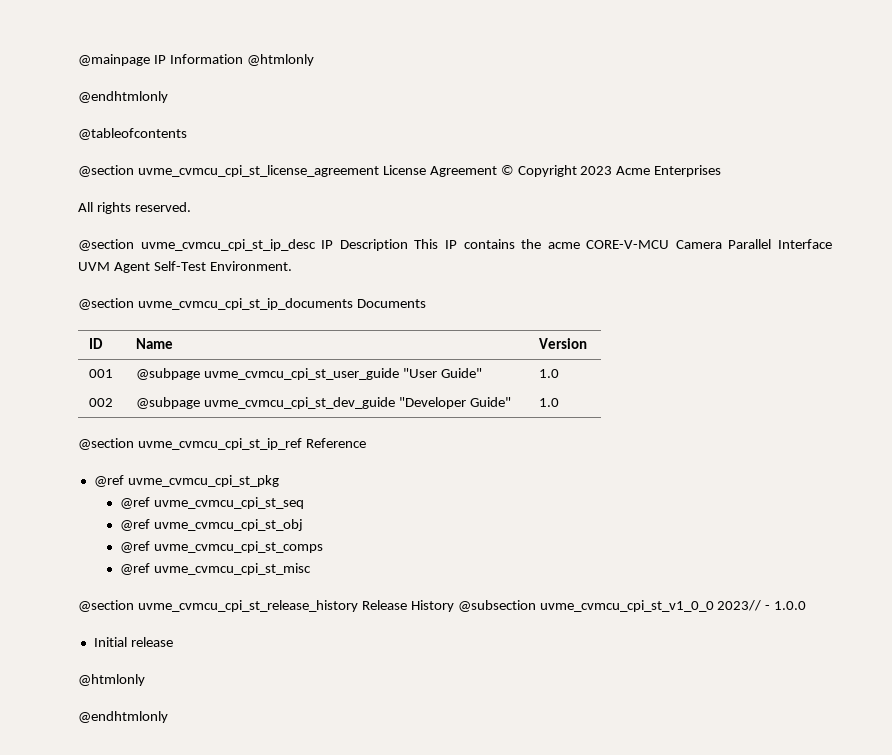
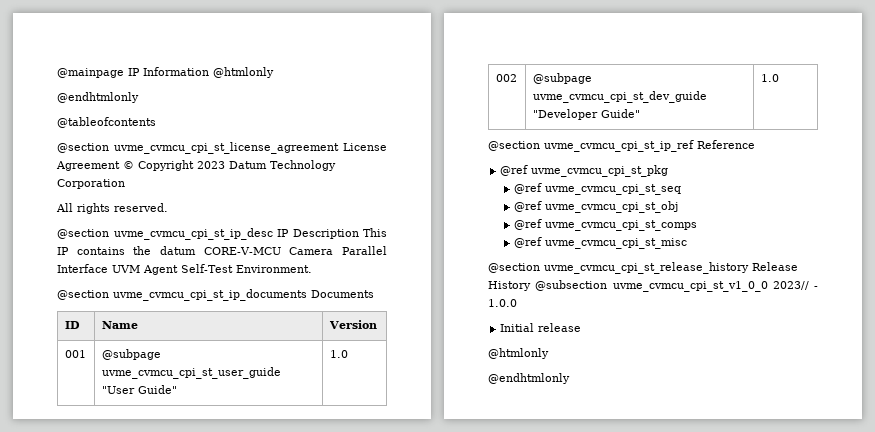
- @section uvme_cvmcu_cpi_st_license_agreement License Agreement © Copyright 2023 Acme Enterprises
+ @section uvme_cvmcu_cpi_st_license_agreement License Agreement © Copyright 2023 Datum Technology Corporation
- @section uvme_cvmcu_cpi_st_ip_desc IP Description This IP contains the acme CORE-V-MCU Camera Parallel Interface UVM Agent Self-Test Environment.
+ @section uvme_cvmcu_cpi_st_ip_desc IP Description This IP contains the datum CORE-V-MCU Camera Parallel Interface UVM Agent Self-Test Environment.

